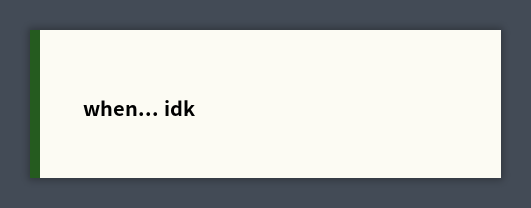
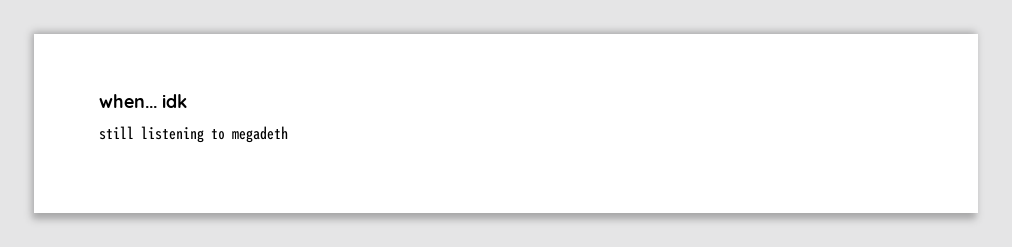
+ still listening to megadeth

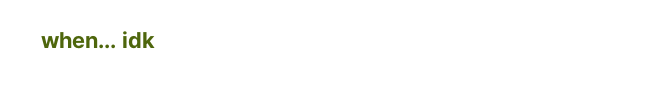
- still listening to megadeth

